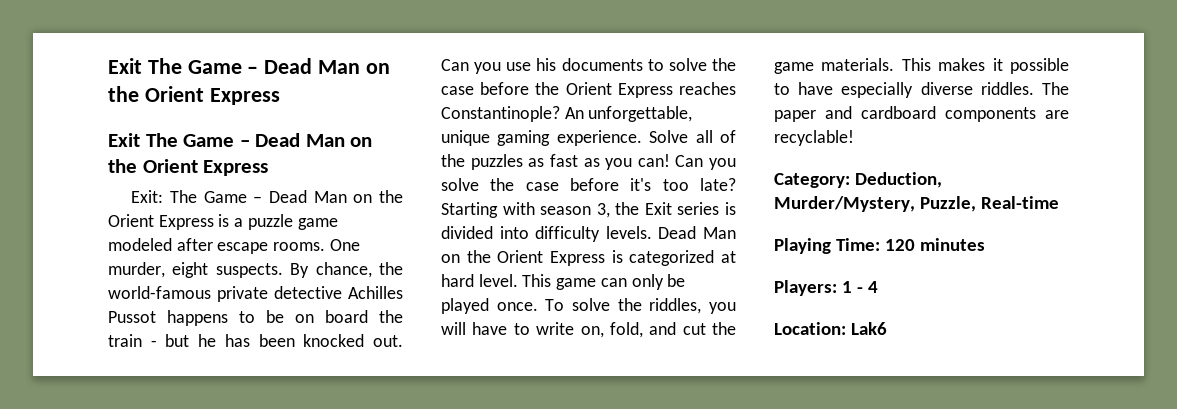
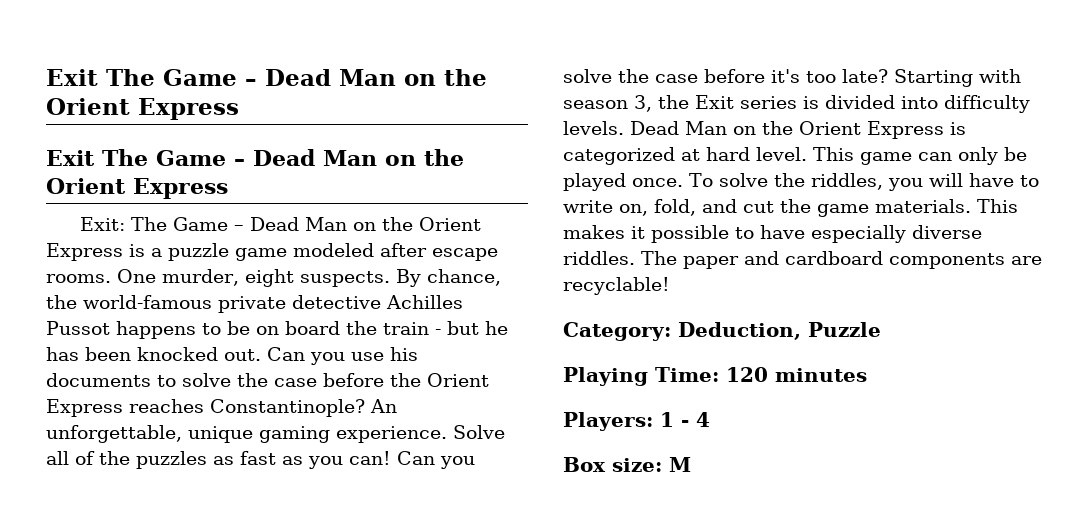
- Category: Deduction, Murder/Mystery, Puzzle, Real-time
+ Category: Deduction, Puzzle
- Location: Lak6
+ Box size: M

